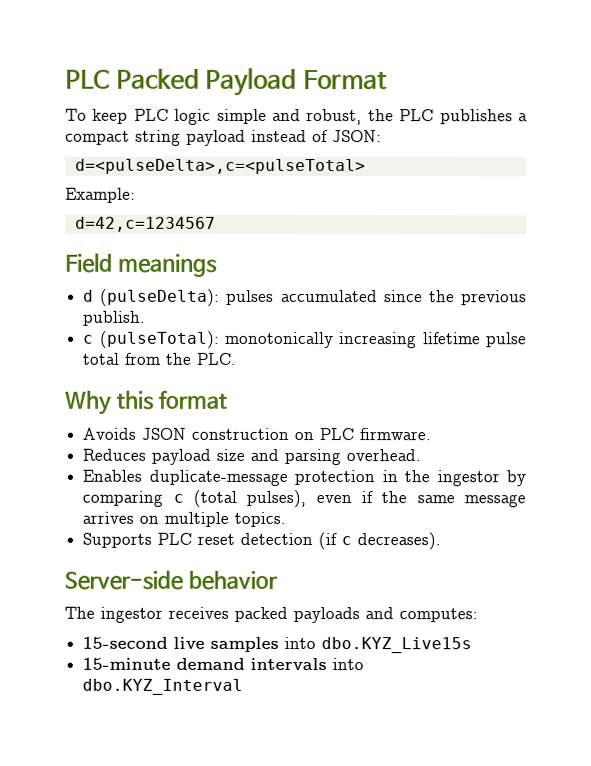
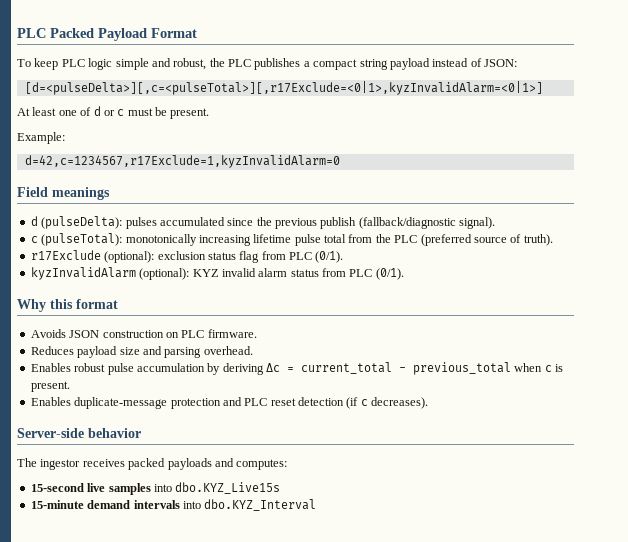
- d=<pulseDelta>,c=<pulseTotal>
+ [d=<pulseDelta>][,c=<pulseTotal>][,r17Exclude=<0|1>,kyzInvalidAlarm=<0|1>]
+ At least one of d or c must be present.
- d=42,c=1234567
+ d=42,c=1234567,r17Exclude=1,kyzInvalidAlarm=0
- d (pulseDelta): pulses accumulated since the previous publish.
+ d (pulseDelta): pulses accumulated since the previous publish (fallback/diagnostic signal).
- c (pulseTotal): monotonically increasing lifetime pulse total from the PLC.
+ c (pulseTotal): monotonically increasing lifetime pulse total from the PLC (preferred source of truth).
+ r17Exclude (optional): exclusion status flag from PLC (0/1).
+ kyzInvalidAlarm (optional): KYZ invalid alarm status from PLC (0/1).
- Enables duplicate-message protection in the ingestor by comparing c (total pulses), even if the same message arrives on multiple topics.
- Supports PLC reset detection (if c decreases).
+ Enables robust pulse accumulation by deriving Δc = current_total - previous_total when c is present.
+ Enables duplicate-message protection and PLC reset detection (if c decreases).

